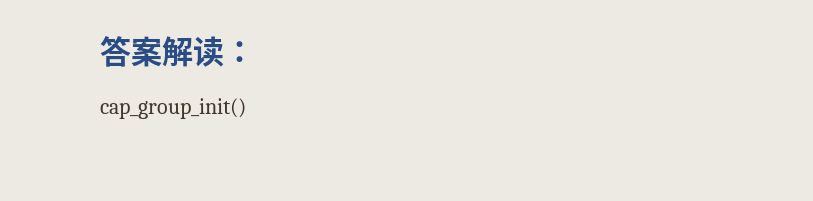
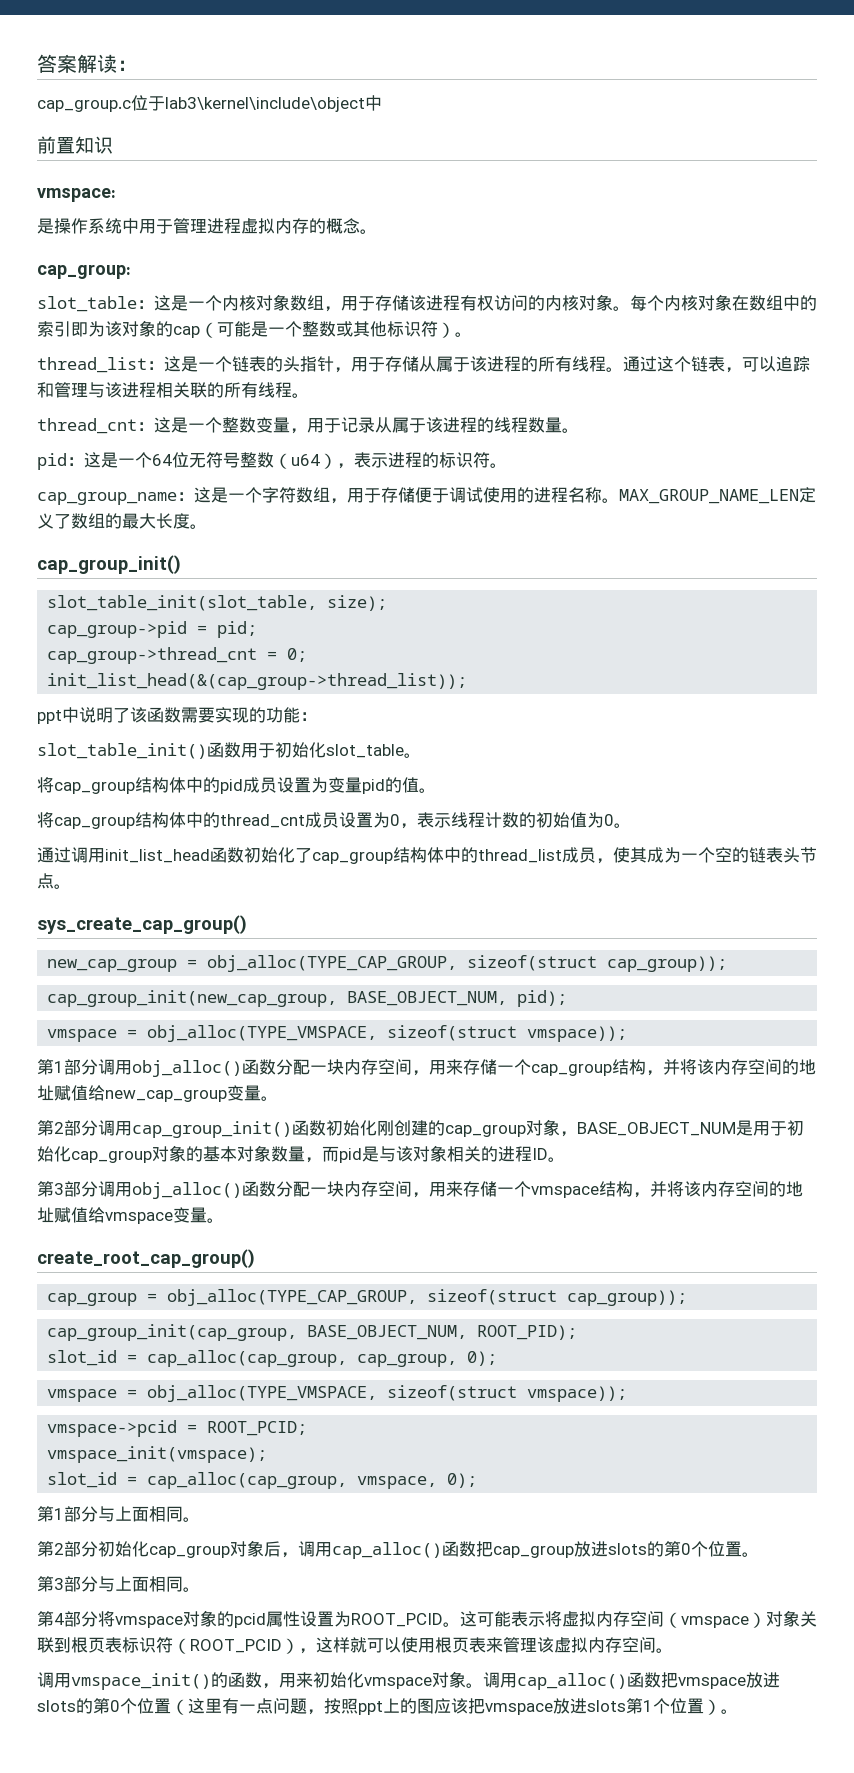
+ cap_group.c位于lab3\kernel\include\object中
+ 前置知识
+ vmspace:
+ 是操作系统中用于管理进程虚拟内存的概念。
+ cap_group:
+ slot_table：这是一个内核对象数组，用于存储该进程有权访问的内核对象。每个内核对象在数组中的索引即为该对象的cap（可能是一个整数或其他标识符）。
+ thread_list：这是一个链表的头指针，用于存储从属于该进程的所有线程。通过这个链表，可以追踪和管理与该进程相关联的所有线程。
+ thread_cnt：这是一个整数变量，用于记录从属于该进程的线程数量。
+ pid：这是一个64位无符号整数（u64），表示进程的标识符。
+ cap_group_name：这是一个字符数组，用于存储便于调试使用的进程名称。MAX_GROUP_NAME_LEN定义了数组的最大长度。
  cap_group_init()
+ slot_table_init(slot_table, size);
+ cap_group->pid = pid;
+ cap_group->thread_cnt = 0;
+ init_list_head(&(cap_group->thread_list));
+ ppt中说明了该函数需要实现的功能：
+ slot_table_init()函数用于初始化slot_table。
+ 将cap_group结构体中的pid成员设置为变量pid的值。
+ 将cap_group结构体中的thread_cnt成员设置为0，表示线程计数的初始值为0。
+ 通过调用init_list_head函数初始化了cap_group结构体中的thread_list成员，使其成为一个空的链表头节点。
+ sys_create_cap_group()
+ new_cap_group = obj_alloc(TYPE_CAP_GROUP, sizeof(struct cap_group));
+ cap_group_init(new_cap_group, BASE_OBJECT_NUM, pid);
+ vmspace = obj_alloc(TYPE_VMSPACE, sizeof(struct vmspace));
+ 第1部分调用obj_alloc()函数分配一块内存空间，用来存储一个cap_group结构，并将该内存空间的地址赋值给new_cap_group变量。
+ 第2部分调用cap_group_init()函数初始化刚创建的cap_group对象，BASE_OBJECT_NUM是用于初始化cap_group对象的基本对象数量，而pid是与该对象相关的进程ID。
+ 第3部分调用obj_alloc()函数分配一块内存空间，用来存储一个vmspace结构，并将该内存空间的地址赋值给vmspace变量。
+ create_root_cap_group()
+ cap_group = obj_alloc(TYPE_CAP_GROUP, sizeof(struct cap_group));
+ cap_group_init(cap_group, BASE_OBJECT_NUM, ROOT_PID);
+ slot_id = cap_alloc(cap_group, cap_group, 0);
+ vmspace = obj_alloc(TYPE_VMSPACE, sizeof(struct vmspace));
+ vmspace->pcid = ROOT_PCID;
+ vmspace_init(vmspace);
+ slot_id = cap_alloc(cap_group, vmspace, 0);
+ 第1部分与上面相同。
+ 第2部分初始化cap_group对象后，调用cap_alloc()函数把cap_group放进slots的第0个位置。
+ 第3部分与上面相同。
+ 第4部分将vmspace对象的pcid属性设置为ROOT_PCID。这可能表示将虚拟内存空间（vmspace）对象关联到根页表标识符（ROOT_PCID），这样就可以使用根页表来管理该虚拟内存空间。
+ 调用vmspace_init()的函数，用来初始化vmspace对象。调用cap_alloc()函数把vmspace放进slots的第0个位置（这里有一点问题，按照ppt上的图应该把vmspace放进slots第1个位置）。

